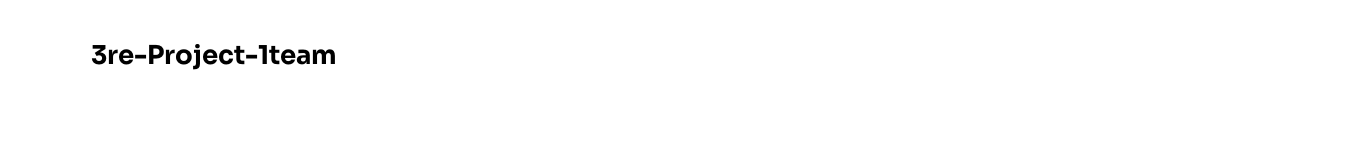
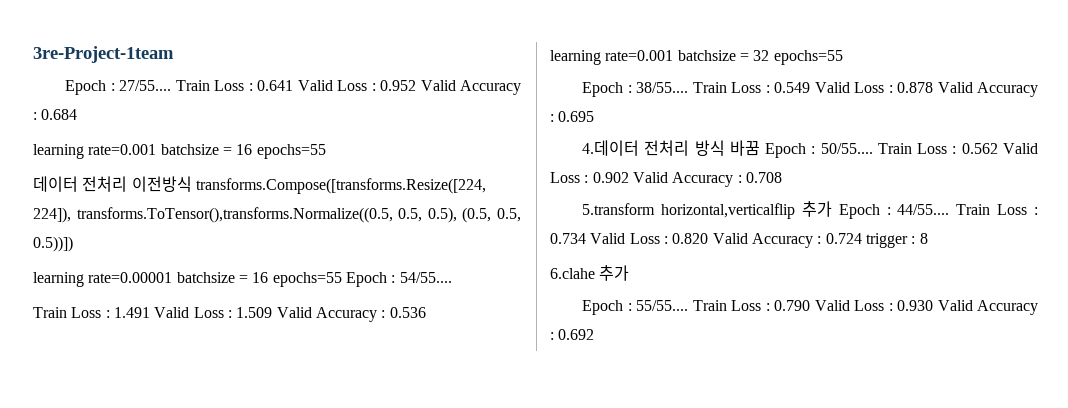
+ Epoch : 27/55.... Train Loss : 0.641 Valid Loss : 0.952 Valid Accuracy : 0.684
+ learning rate=0.001 batchsize = 16 epochs=55
+ 데이터 전처리 이전방식 transforms.Compose([transforms.Resize([224, 224]), transforms.ToTensor(),transforms.Normalize((0.5, 0.5, 0.5), (0.5, 0.5, 0.5))])
+ learning rate=0.00001 batchsize = 16 epochs=55 Epoch : 54/55....
+ Train Loss : 1.491 Valid Loss : 1.509 Valid Accuracy : 0.536
+ learning rate=0.001 batchsize = 32 epochs=55
+ Epoch : 38/55.... Train Loss : 0.549 Valid Loss : 0.878 Valid Accuracy : 0.695
+ 4.데이터 전처리 방식 바꿈 Epoch : 50/55.... Train Loss : 0.562 Valid Loss : 0.902 Valid Accuracy : 0.708
+ 5.transform horizontal,verticalflip 추가 Epoch : 44/55.... Train Loss : 0.734 Valid Loss : 0.820 Valid Accuracy : 0.724 trigger : 8
+ 6.clahe 추가
+ Epoch : 55/55.... Train Loss : 0.790 Valid Loss : 0.930 Valid Accuracy : 0.692

